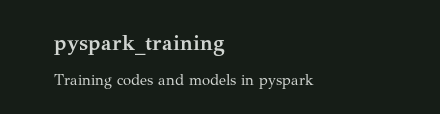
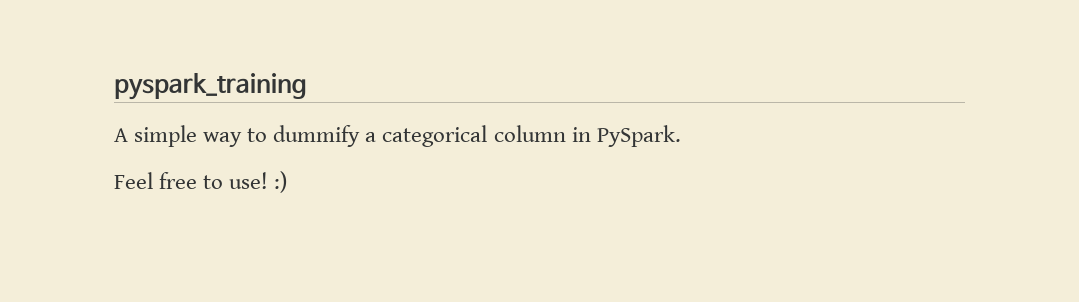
- Training codes and models in pyspark
+ A simple way to dummify a categorical column in PySpark.
+ Feel free to use! :)

